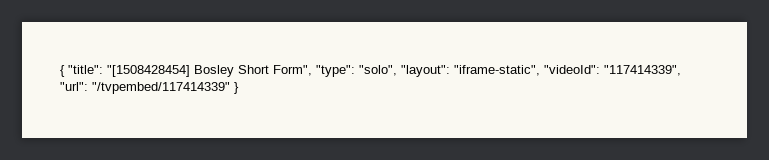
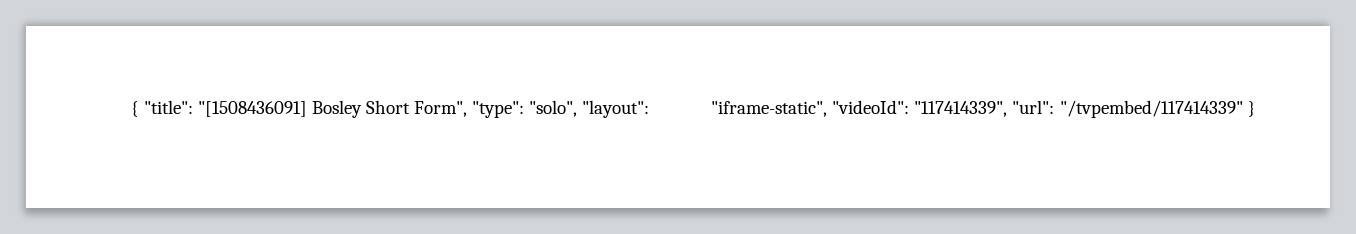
- { "title": "[1508428454] Bosley Short Form", "type": "solo", "layout": "iframe-static", "videoId": "117414339", "url": "/tvpembed/117414339" }
+ { "title": "[1508436091] Bosley Short Form", "type": "solo", "layout": "iframe-static", "videoId": "117414339", "url": "/tvpembed/117414339" }

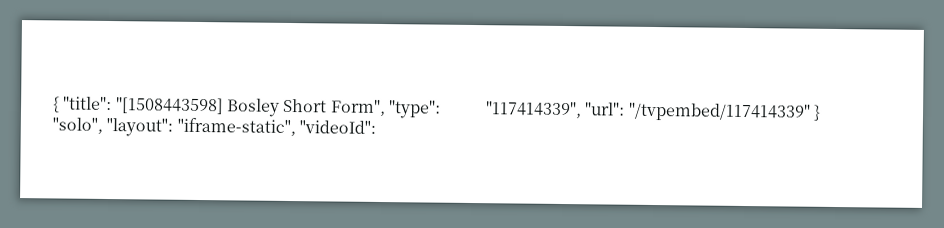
- { "title": "[1508436091] Bosley Short Form", "type": "solo", "layout": "iframe-static", "videoId": "117414339", "url": "/tvpembed/117414339" }
+ { "title": "[1508443598] Bosley Short Form", "type": "solo", "layout": "iframe-static", "videoId": "117414339", "url": "/tvpembed/117414339" }

